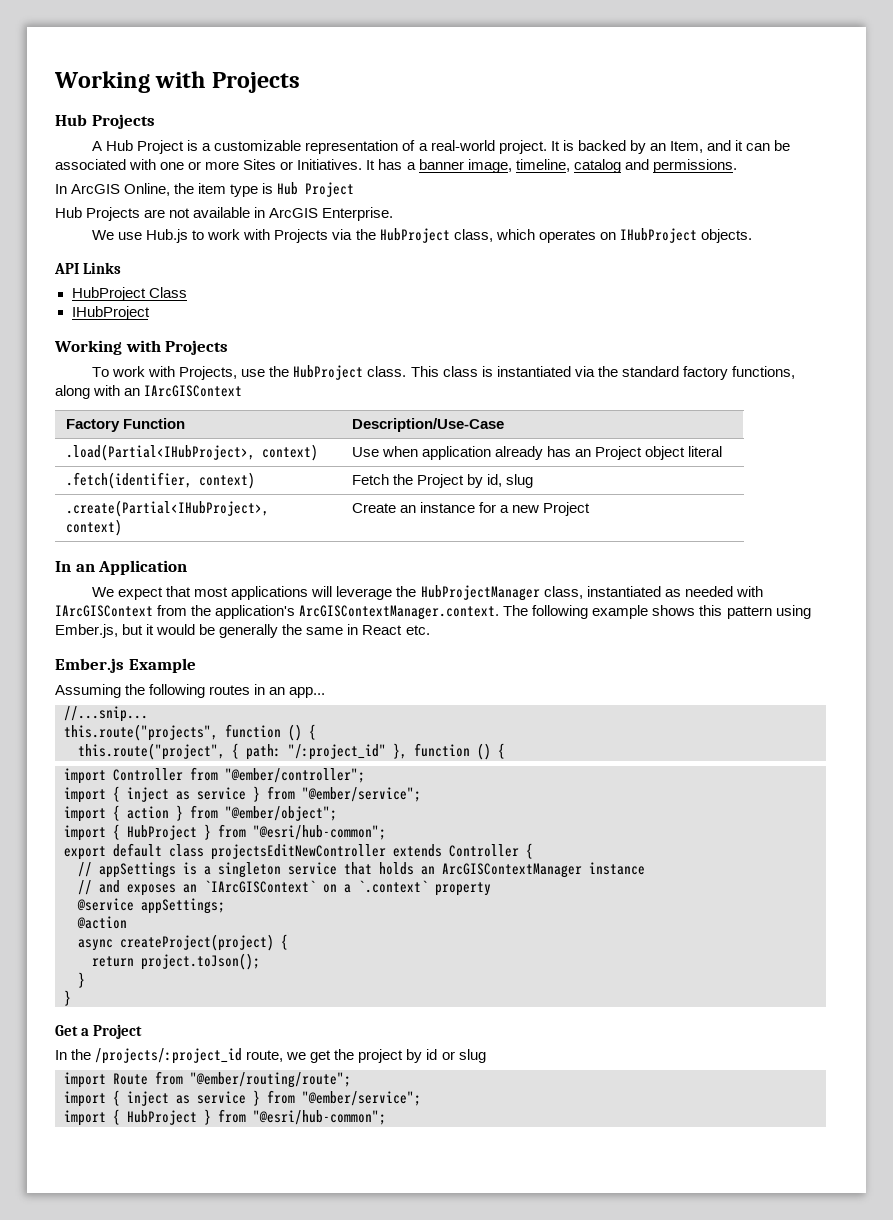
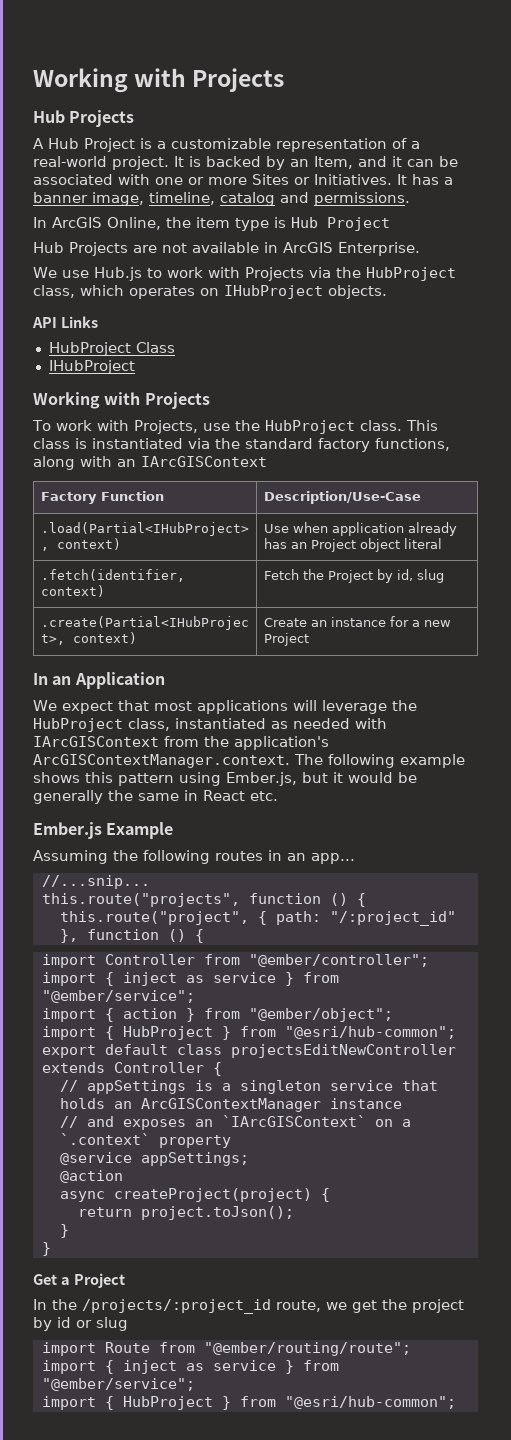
- We expect that most applications will leverage the HubProjectManager class, instantiated as needed with IArcGISContext from the application's ArcGISContextManager.context. The following example shows this pattern using Ember.js, but it would be generally the same in React etc.
+ We expect that most applications will leverage the HubProject class, instantiated as needed with IArcGISContext from the application's ArcGISContextManager.context. The following example shows this pattern using Ember.js, but it would be generally the same in React etc.

